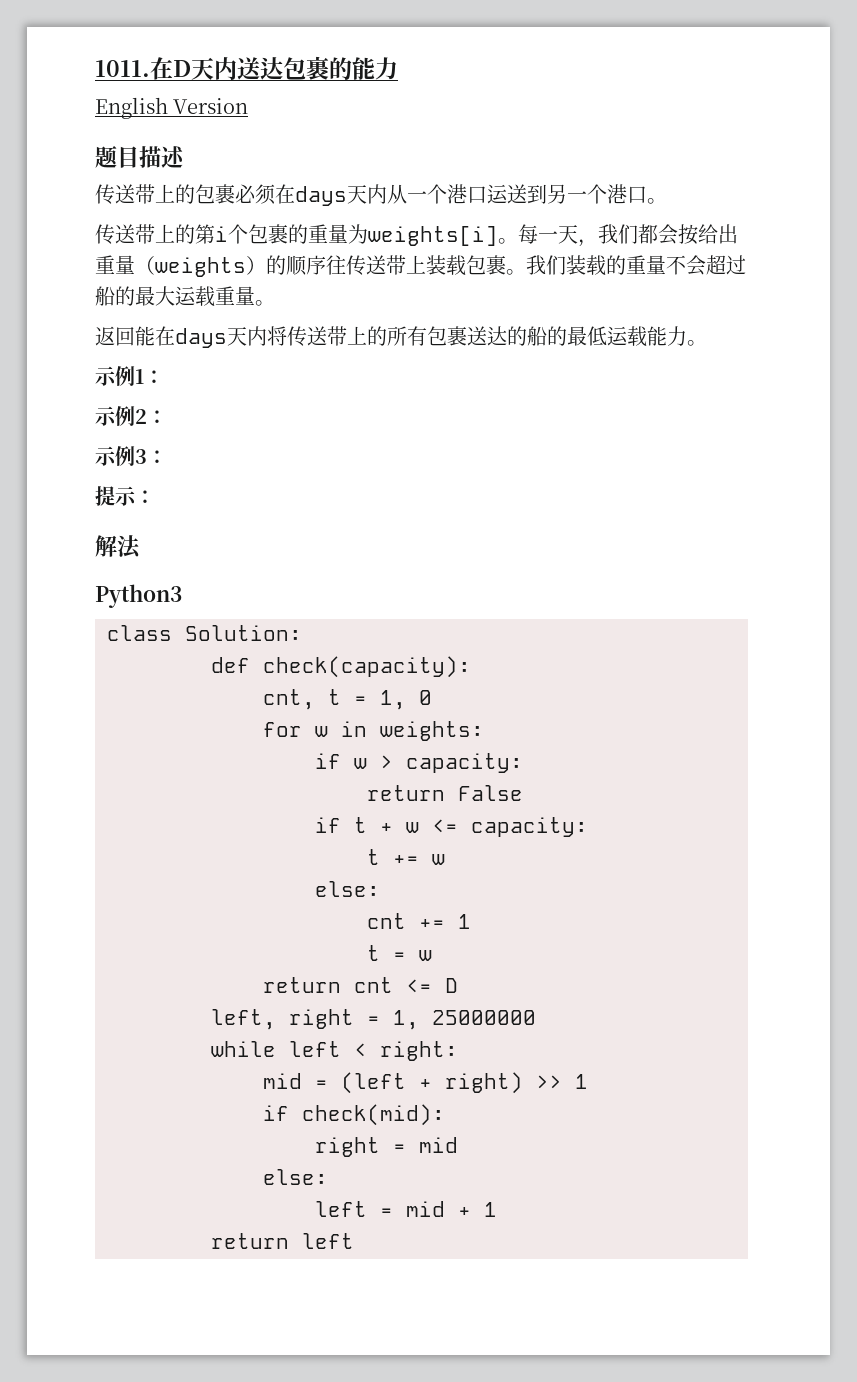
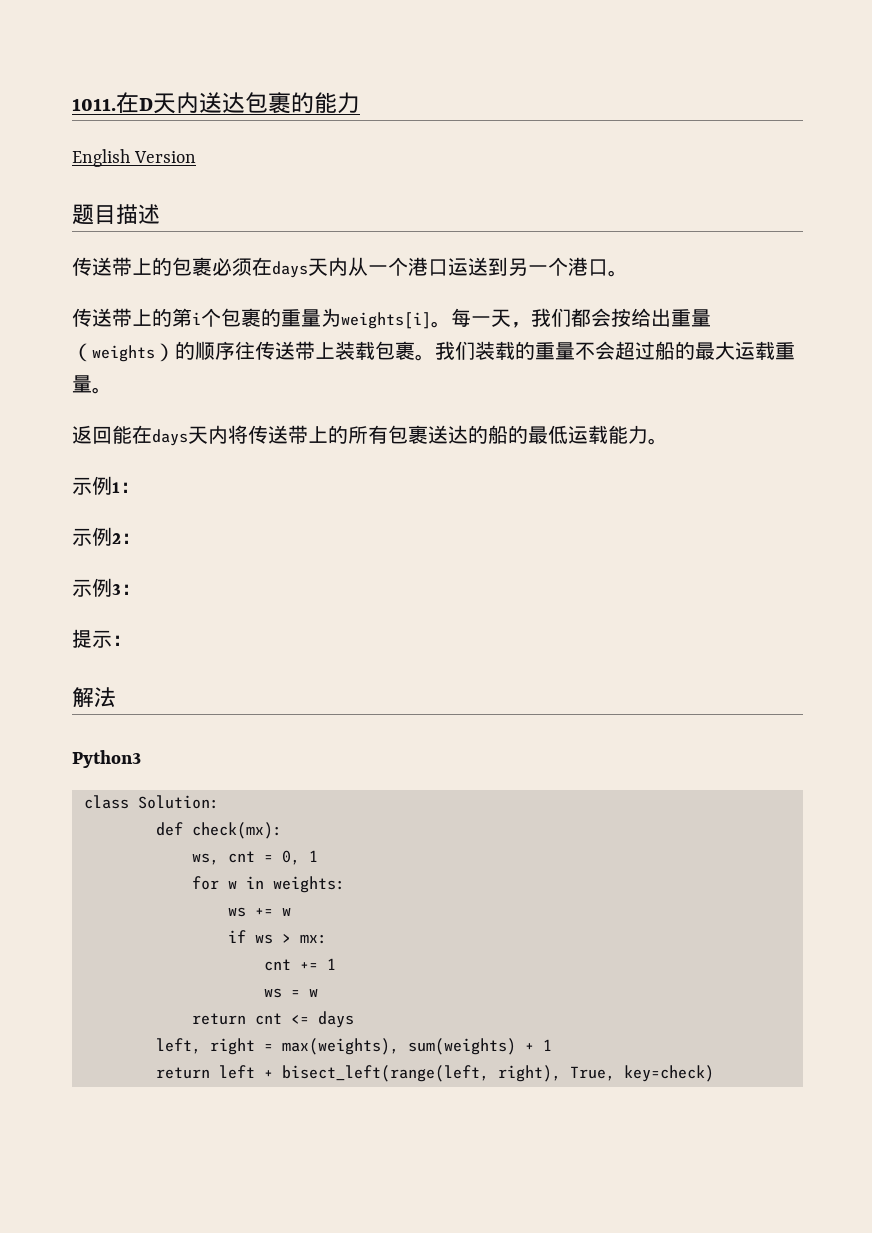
- def check(capacity):
- cnt, t = 1, 0
+ def check(mx):
+ ws, cnt = 0, 1
  for w in weights:
- if w > capacity:
- return False
- if t + w <= capacity:
- t += w
- else:
+ ws += w
+ if ws > mx:
- t = w
+ ws = w
- return cnt <= D
+ return cnt <= days
- left, right = 1, 25000000
- while left < right:
- mid = (left + right) >> 1
- if check(mid):
- right = mid
- else:
- left = mid + 1
+ left, right = max(weights), sum(weights) + 1
- return left
+ return left + bisect_left(range(left, right), True, key=check)

